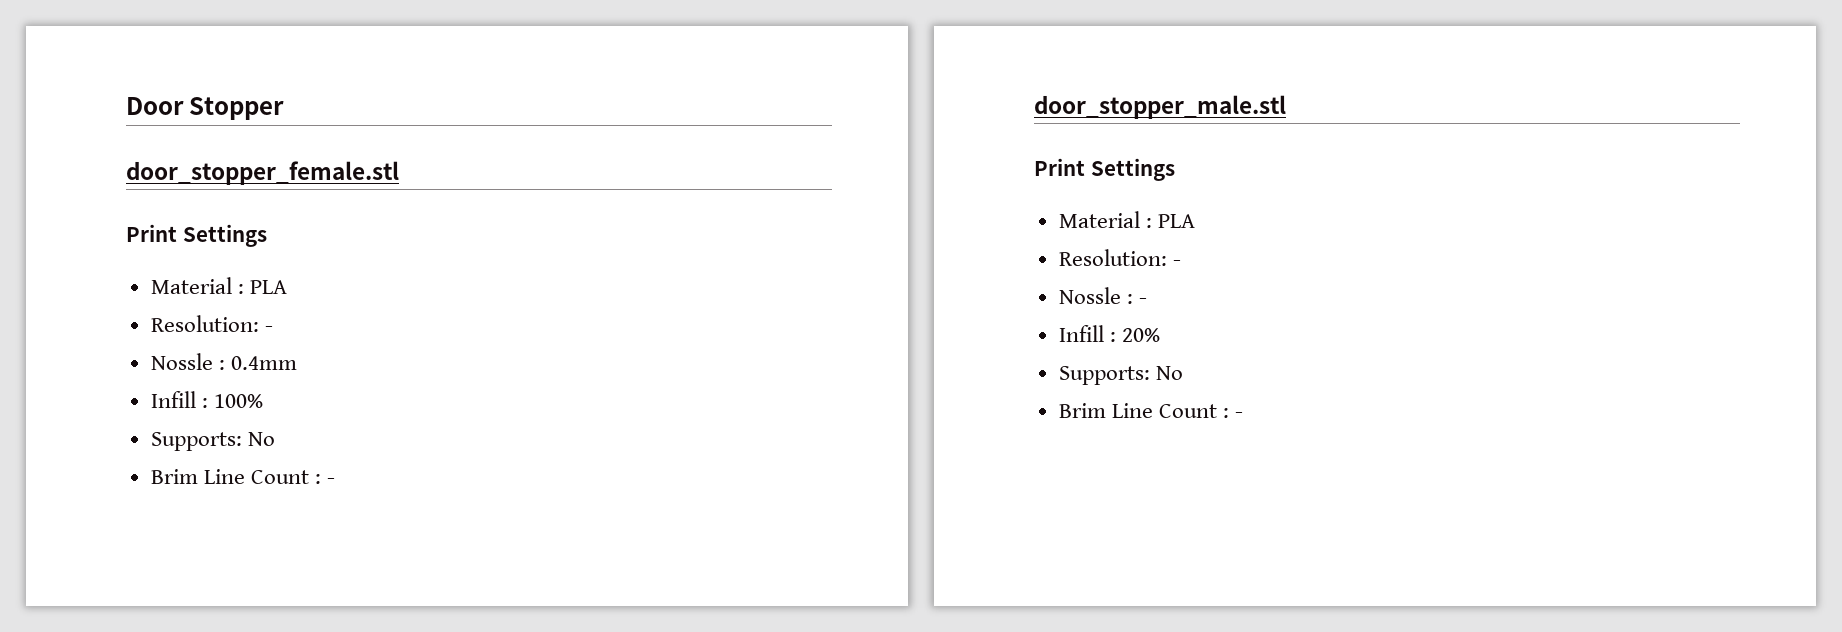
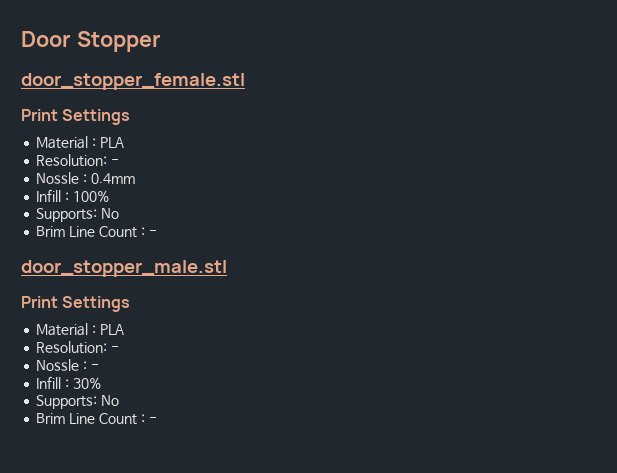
- Infill : 20%
+ Infill : 30%

